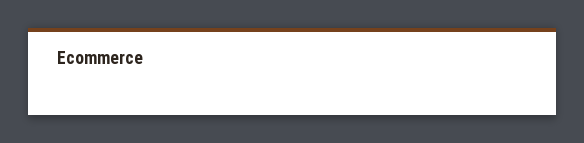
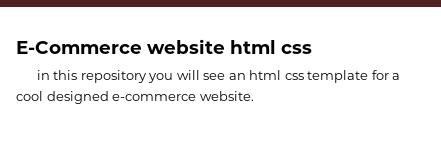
- Ecommerce
+ E-Commerce website html css
+ in this repository you will see an html css template for a cool designed e-commerce website.

